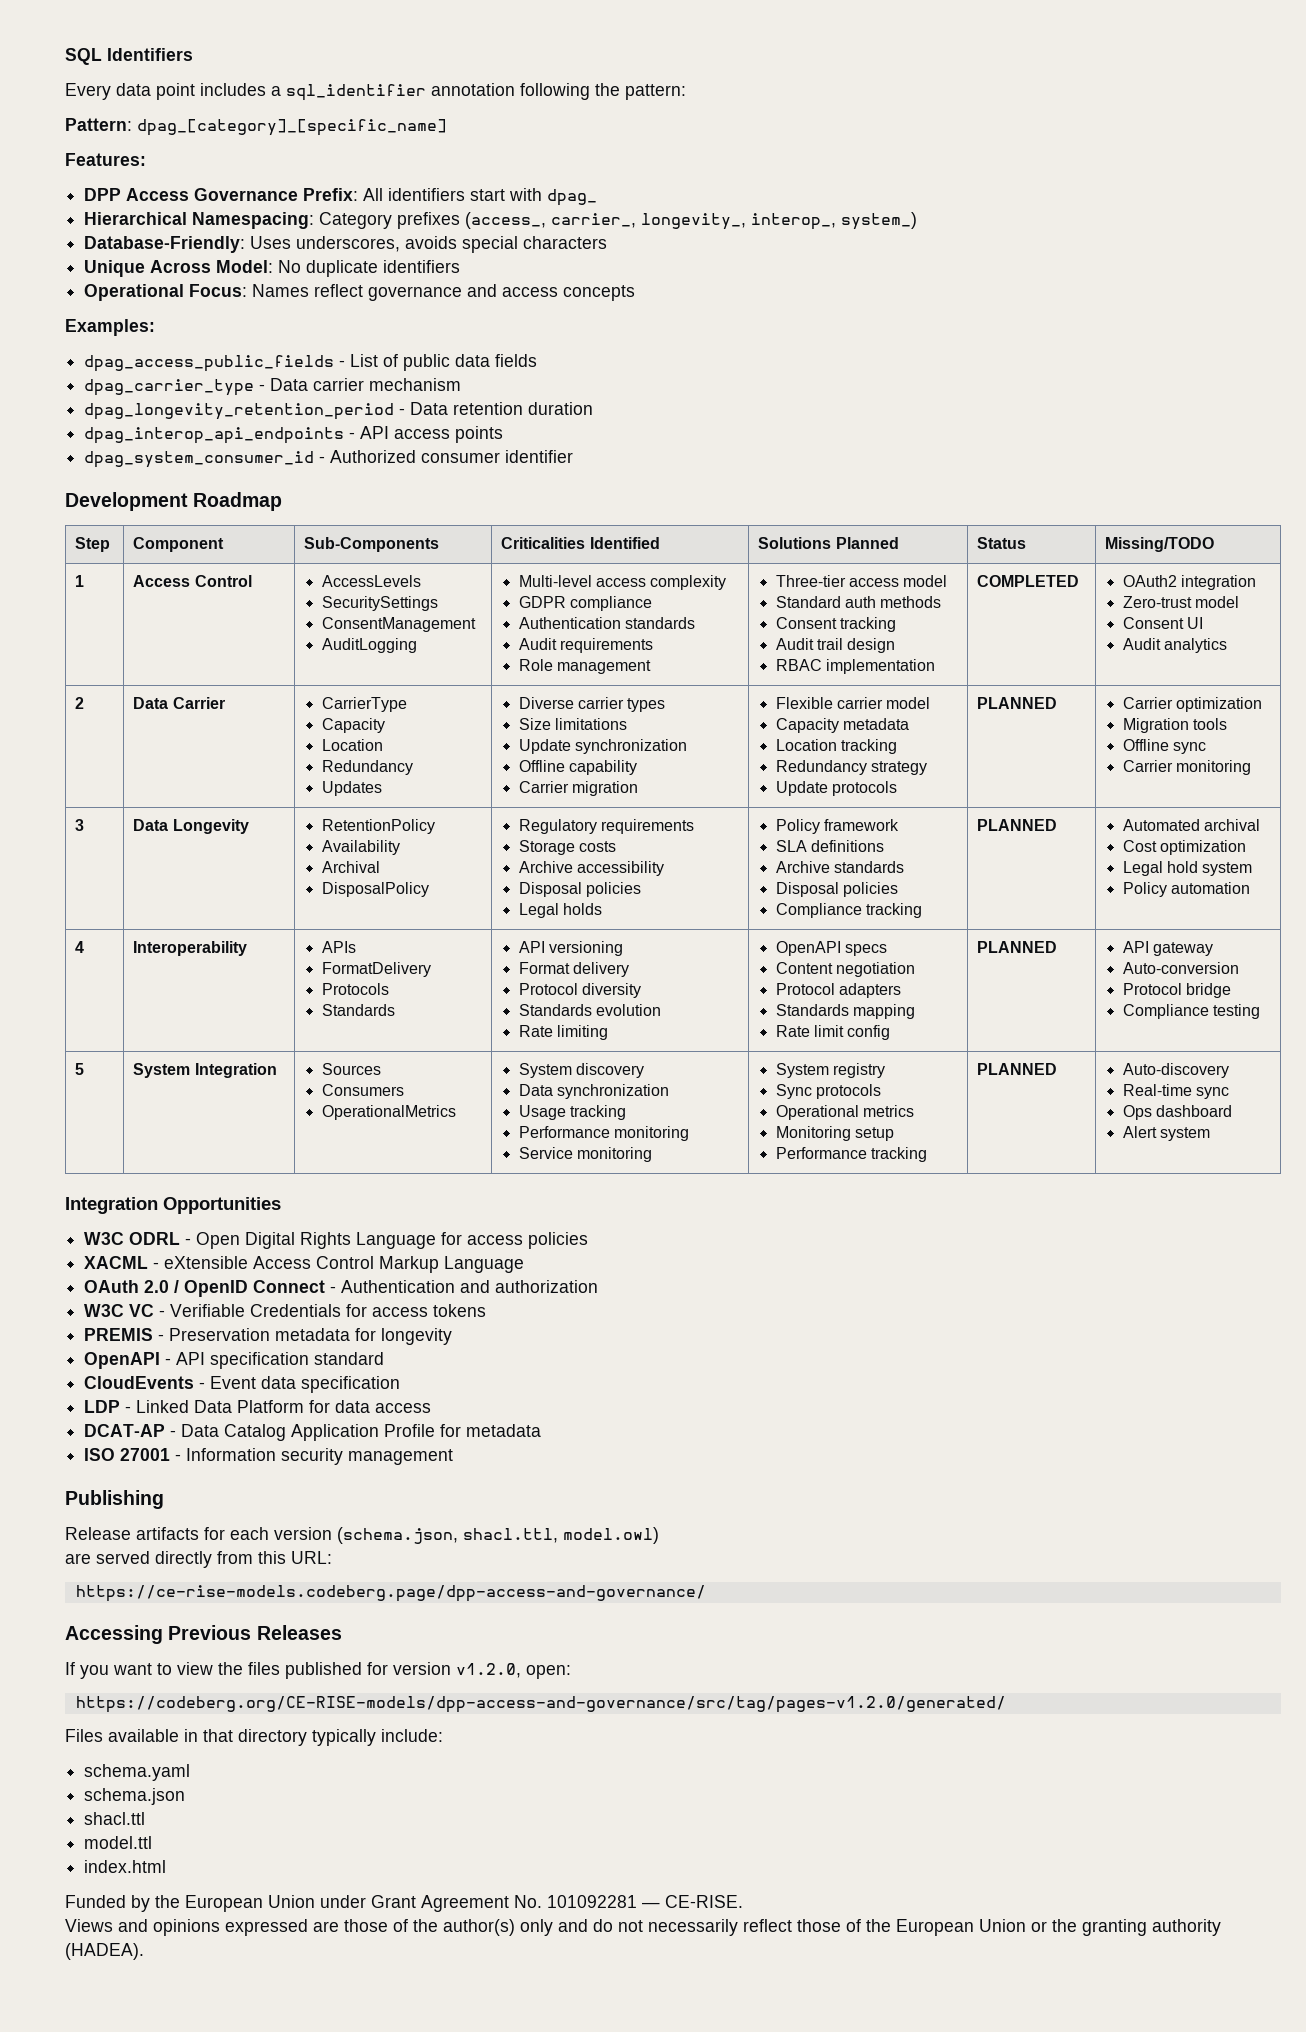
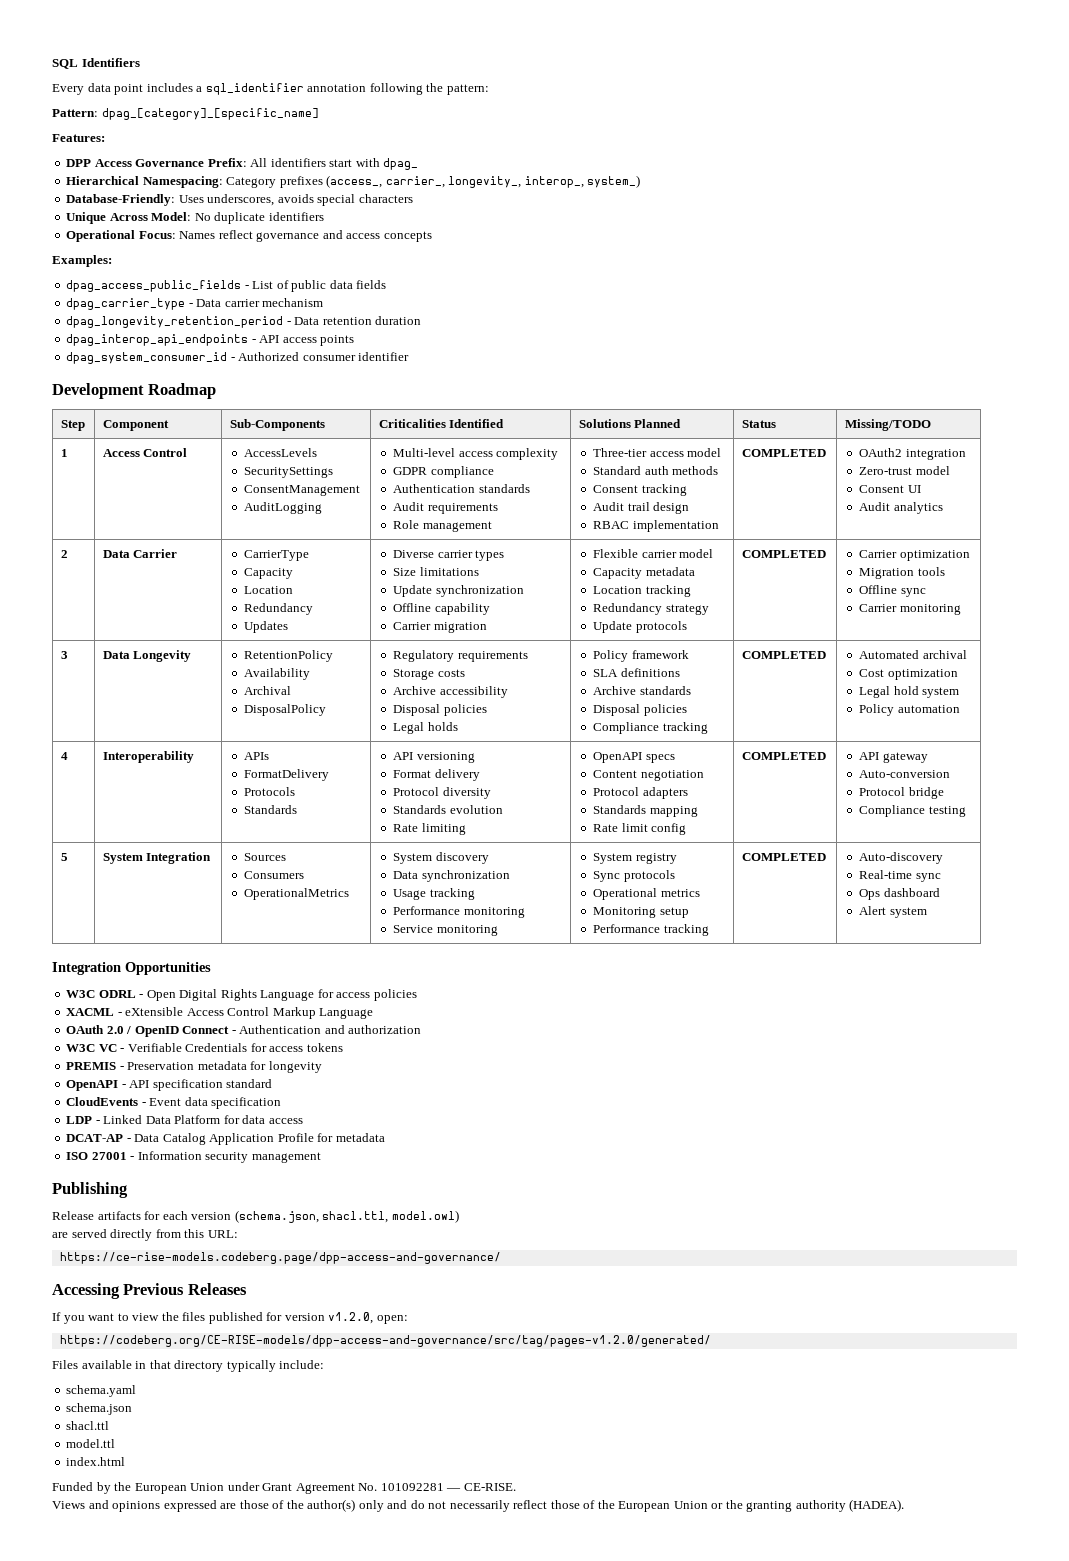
  2 | Data Carrier | CarrierType
  Capacity
  Location
  Redundancy
  Updates | Diverse carrier types
  Size limitations
  Update synchronization
  Offline capability
  Carrier migration | Flexible carrier model
  Capacity metadata
  Location tracking
  Redundancy strategy
- Update protocols | PLANNED | Carrier optimization
+ Update protocols | COMPLETED | Carrier optimization
  3 | Data Longevity | RetentionPolicy
  Availability
  Archival
  DisposalPolicy | Regulatory requirements
  Storage costs
  Archive accessibility
  Disposal policies
  Legal holds | Policy framework
  SLA definitions
  Archive standards
  Disposal policies
- Compliance tracking | PLANNED | Automated archival
+ Compliance tracking | COMPLETED | Automated archival
  4 | Interoperability | APIs
  FormatDelivery
  Protocols
  Standards | API versioning
  Format delivery
  Protocol diversity
  Standards evolution
  Rate limiting | OpenAPI specs
  Content negotiation
  Protocol adapters
  Standards mapping
- Rate limit config | PLANNED | API gateway
+ Rate limit config | COMPLETED | API gateway
  5 | System Integration | Sources
  Consumers
  OperationalMetrics | System discovery
  Data synchronization
  Usage tracking
  Performance monitoring
  Service monitoring | System registry
  Sync protocols
  Operational metrics
  Monitoring setup
- Performance tracking | PLANNED | Auto-discovery
+ Performance tracking | COMPLETED | Auto-discovery

